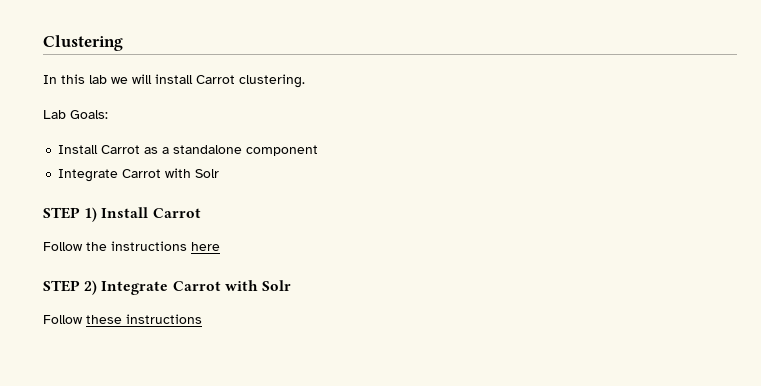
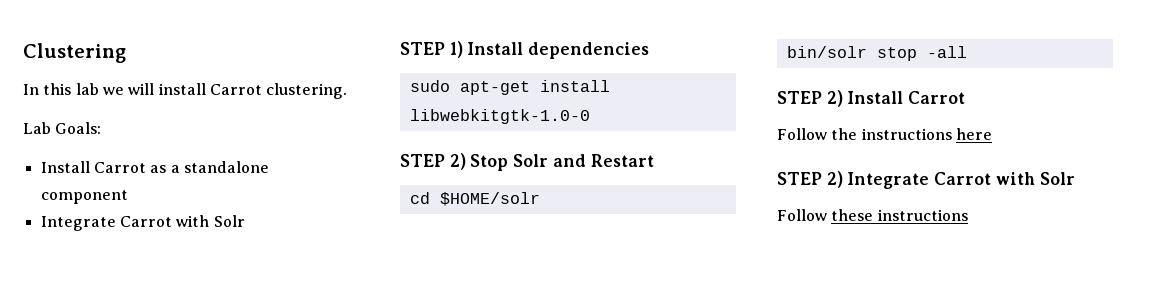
- STEP 1) Install Carrot
+ STEP 1) Install dependencies
+ sudo apt-get install libwebkitgtk-1.0-0
+ STEP 2) Stop Solr and Restart
+ cd $HOME/solr
+ bin/solr stop -all
+ STEP 2) Install Carrot

